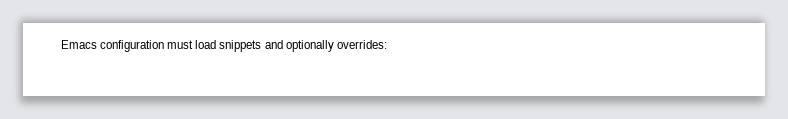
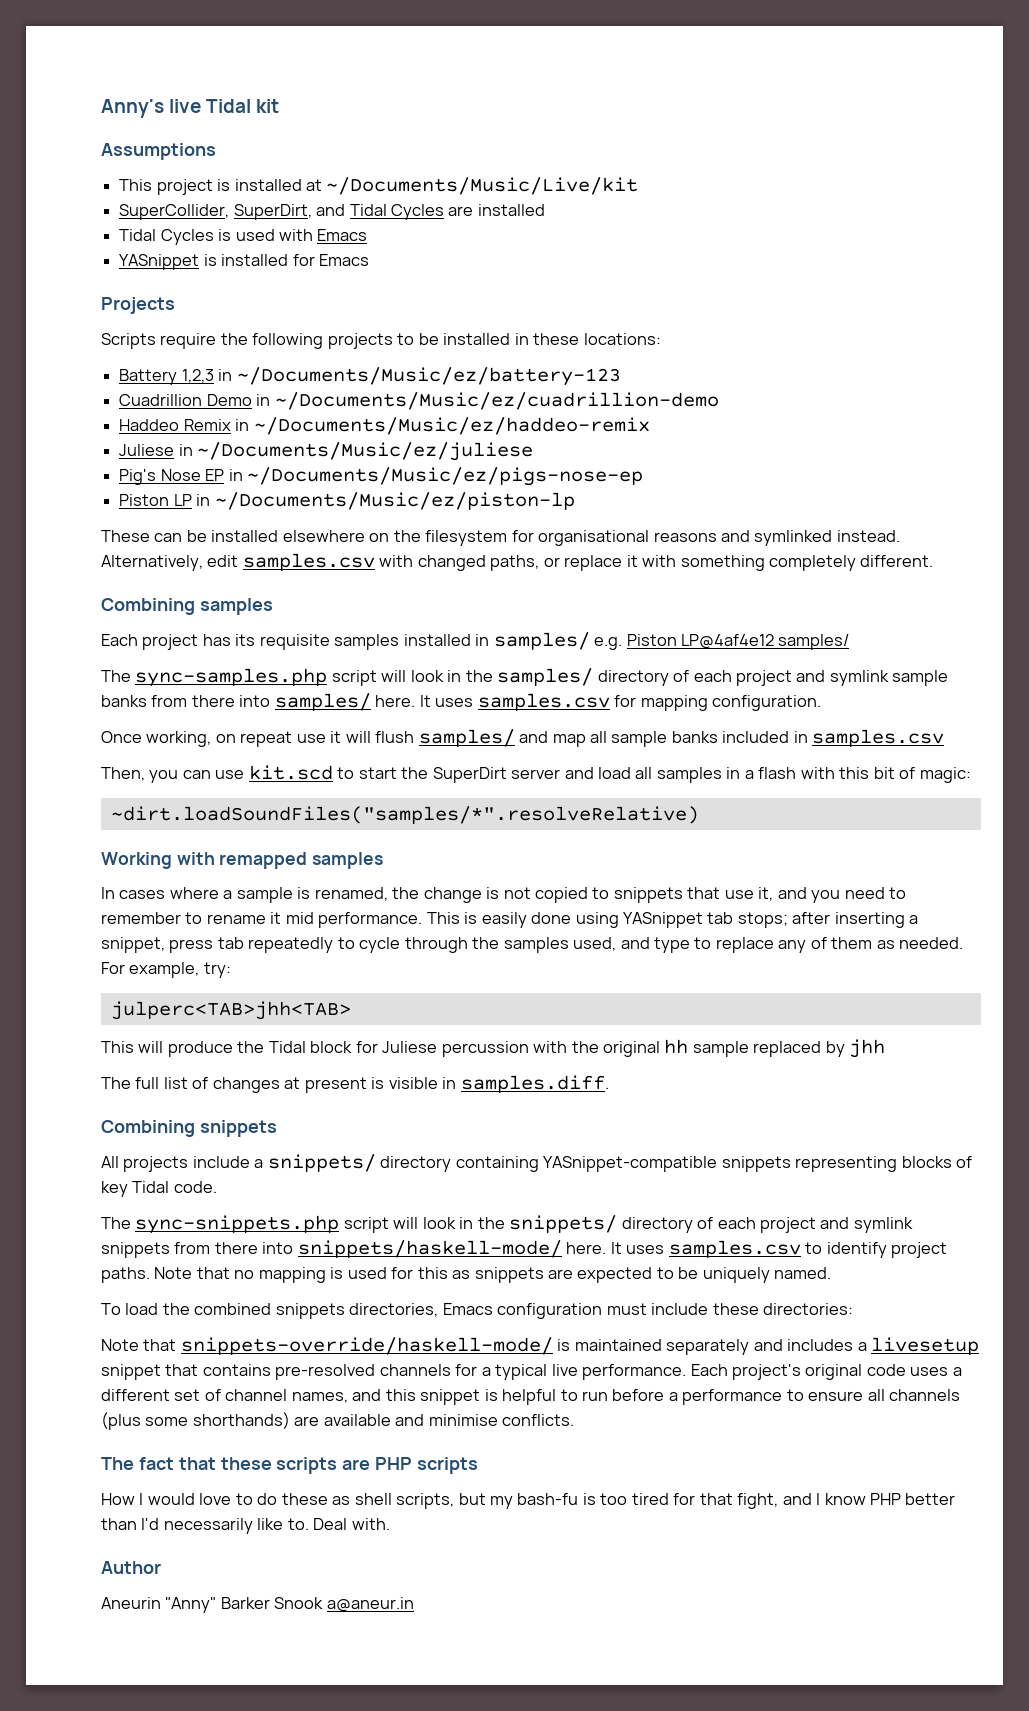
- Emacs configuration must load snippets and optionally overrides:
+ Anny's live Tidal kit
+ Assumptions
+ This project is installed at ~/Documents/Music/Live/kit
+ SuperCollider, SuperDirt, and Tidal Cycles are installed
+ Tidal Cycles is used with Emacs
+ YASnippet is installed for Emacs
+ Projects
+ Scripts require the following projects to be installed in these locations:
+ Battery 1,2,3 in ~/Documents/Music/ez/battery-123
+ Cuadrillion Demo in ~/Documents/Music/ez/cuadrillion-demo
+ Haddeo Remix in ~/Documents/Music/ez/haddeo-remix
+ Juliese in ~/Documents/Music/ez/juliese
+ Pig's Nose EP in ~/Documents/Music/ez/pigs-nose-ep
+ Piston LP in ~/Documents/Music/ez/piston-lp
+ These can be installed elsewhere on the filesystem for organisational reasons and symlinked instead. Alternatively, edit samples.csv with changed paths, or replace it with something completely different.
+ Combining samples
+ Each project has its requisite samples installed in samples/ e.g. Piston LP@4af4e12 samples/
+ The sync-samples.php script will look in the samples/ directory of each project and symlink sample banks from there into samples/ here. It uses samples.csv for mapping configuration.
+ Once working, on repeat use it will flush samples/ and map all sample banks included in samples.csv
+ Then, you can use kit.scd to start the SuperDirt server and load all samples in a flash with this bit of magic:
+ ~dirt.loadSoundFiles("samples/*".resolveRelative)
+ Working with remapped samples
+ In cases where a sample is renamed, the change is not copied to snippets that use it, and you need to remember to rename it mid performance. This is easily done using YASnippet tab stops; after inserting a snippet, press tab repeatedly to cycle through the samples used, and type to replace any of them as needed. For example, try:
+ julperc<TAB>jhh<TAB>
+ This will produce the Tidal block for Juliese percussion with the original hh sample replaced by jhh
+ The full list of changes at present is visible in samples.diff.
+ Combining snippets
+ All projects include a snippets/ directory containing YASnippet-compatible snippets representing blocks of key Tidal code.
+ The sync-snippets.php script will look in the snippets/ directory of each project and symlink snippets from there into snippets/haskell-mode/ here. It uses samples.csv to identify project paths. Note that no mapping is used for this as snippets are expected to be uniquely named.
+ To load the combined snippets directories, Emacs configuration must include these directories:
+ Note that snippets-override/haskell-mode/ is maintained separately and includes a livesetup snippet that contains pre-resolved channels for a typical live performance. Each project's original code uses a different set of channel names, and this snippet is helpful to run before a performance to ensure all channels (plus some shorthands) are available and minimise conflicts.
+ The fact that these scripts are PHP scripts
+ How I would love to do these as shell scripts, but my bash-fu is too tired for that fight, and I know PHP better than I'd necessarily like to. Deal with.
+ Author
+ Aneurin "Anny" Barker Snook a@aneur.in

